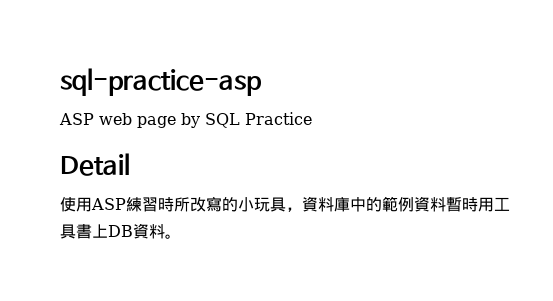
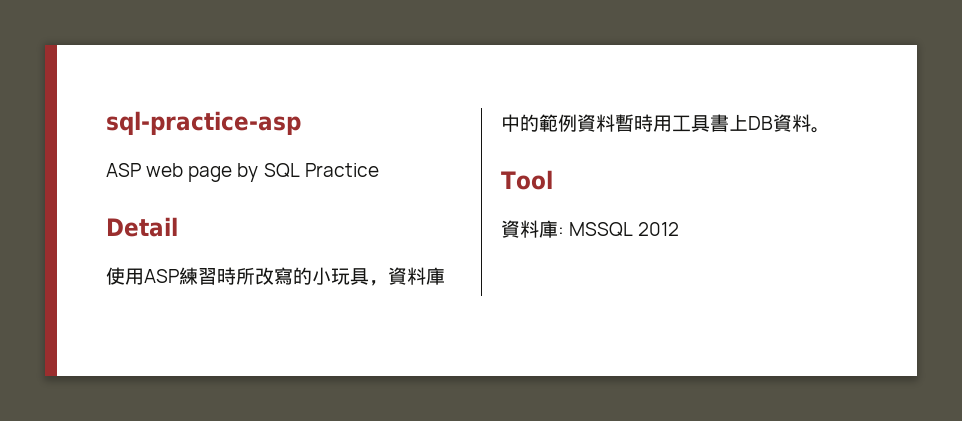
+ Tool
+ 資料庫: MSSQL 2012

